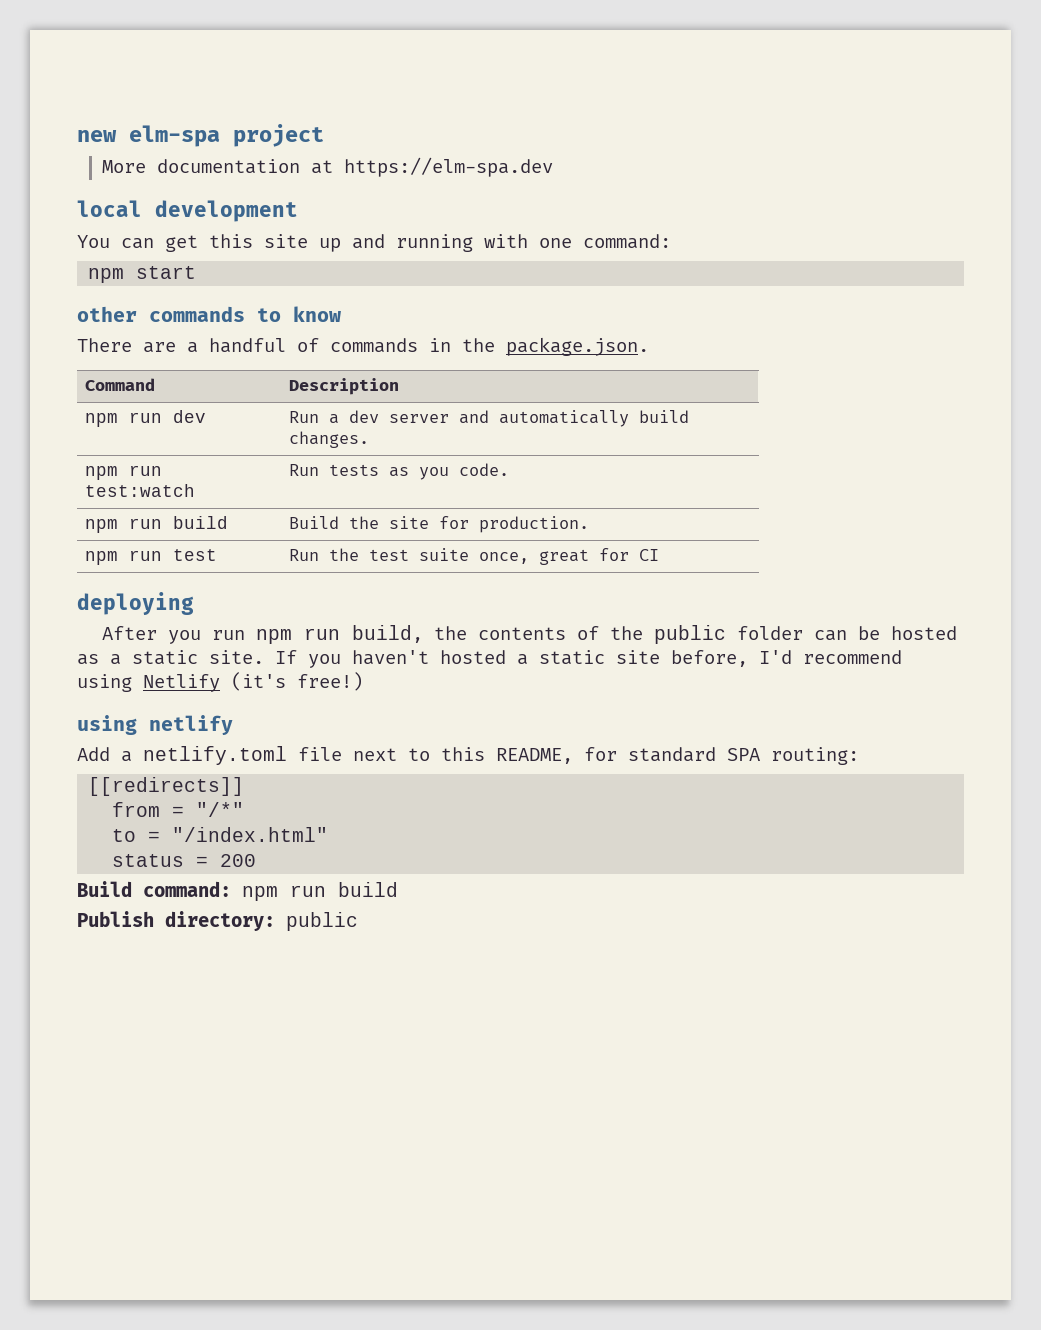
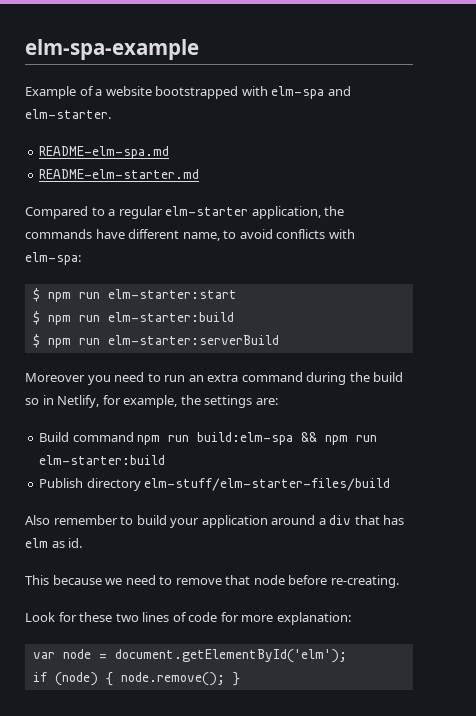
- new elm-spa project
- More documentation at https://elm-spa.dev
- local development
- You can get this site up and running with one command:
- npm start
- other commands to know
- There are a handful of commands in the package.json.
- Command | Description
- npm run dev | Run a dev server and automatically build changes.
- npm run test:watch | Run tests as you code.
- npm run build | Build the site for production.
- npm run test | Run the test suite once, great for CI
- deploying
- After you run npm run build, the contents of the public folder can be hosted as a static site. If you haven't hosted a static site before, I'd recommend using Netlify (it's free!)
- using netlify
- Add a netlify.toml file next to this README, for standard SPA routing:
- [[redirects]]
- from = "/*"
- to = "/index.html"
- status = 200
- Build command: npm run build
- Publish directory: public
+ elm-spa-example
+ Example of a website bootstrapped with elm-spa and elm-starter.
+ README-elm-spa.md
+ README-elm-starter.md
+ Compared to a regular elm-starter application, the commands have different name, to avoid conflicts with elm-spa:
+ $ npm run elm-starter:start
+ $ npm run elm-starter:build
+ $ npm run elm-starter:serverBuild
+ Moreover you need to run an extra command during the build so in Netlify, for example, the settings are:
+ Build command npm run build:elm-spa && npm run elm-starter:build
+ Publish directory elm-stuff/elm-starter-files/build
+ Also remember to build your application around a div that has elm as id.
+ This because we need to remove that node before re-creating.
+ Look for these two lines of code for more explanation:
+ var node = document.getElementById('elm');
+ if (node) { node.remove(); }

